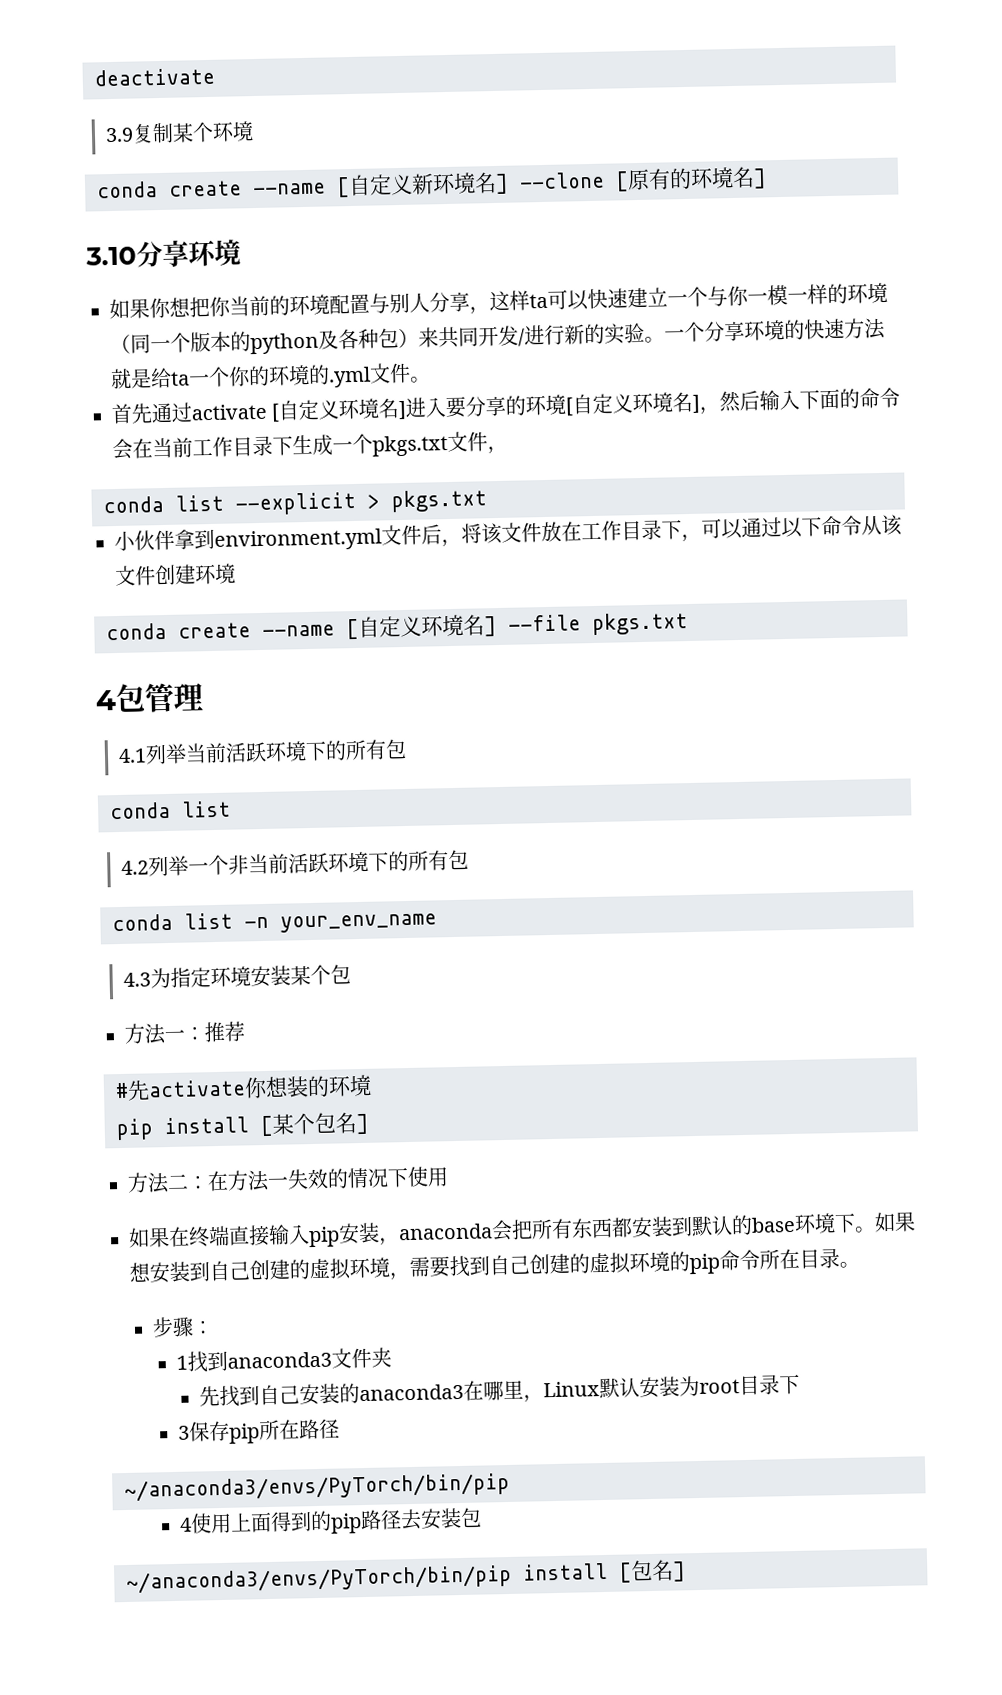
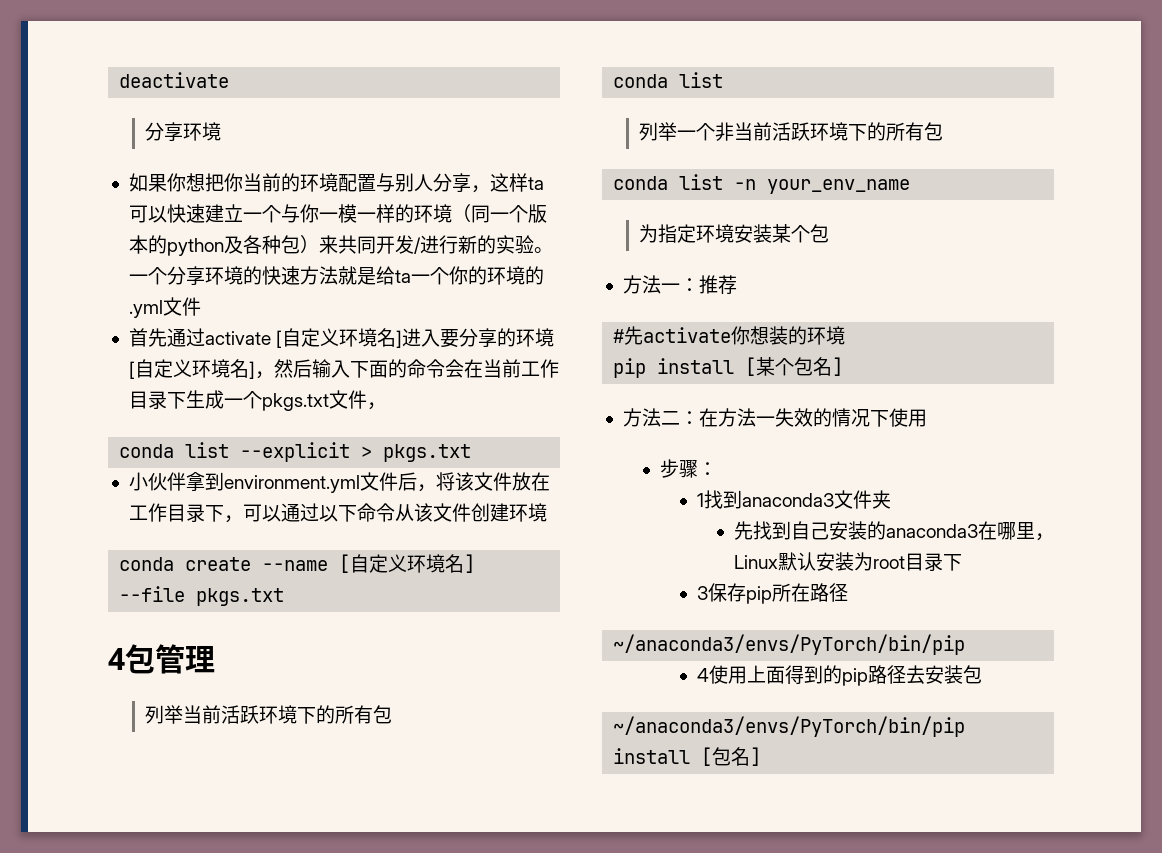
  deactivate
- 3.9复制某个环境
- conda create --name [自定义新环境名] --clone [原有的环境名]
- 3.10分享环境
+ 分享环境
- 一个分享环境的快速方法就是给ta一个你的环境的.yml文件。
+ 一个分享环境的快速方法就是给ta一个你的环境的.yml文件
- 4.1列举当前活跃环境下的所有包
+ 列举当前活跃环境下的所有包
- 4.2列举一个非当前活跃环境下的所有包
+ 列举一个非当前活跃环境下的所有包
- 4.3为指定环境安装某个包
+ 为指定环境安装某个包
- 如果在终端直接输入pip安装，anaconda会把所有东西都安装到默认的base环境下。如果想安装到自己创建的虚拟环境，需要找到自己创建的虚拟环境的pip命令所在目录。

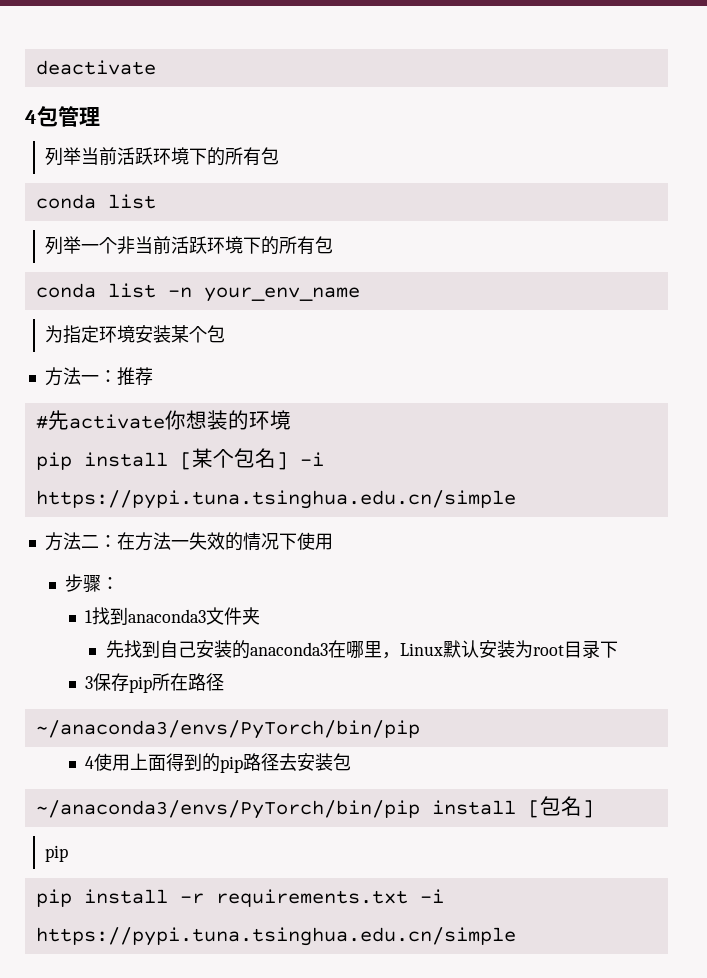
  deactivate
- 分享环境
- 如果你想把你当前的环境配置与别人分享，这样ta可以快速建立一个与你一模一样的环境（同一个版本的python及各种包）来共同开发/进行新的实验。一个分享环境的快速方法就是给ta一个你的环境的.yml文件
- 首先通过activate [自定义环境名]进入要分享的环境[自定义环境名]，然后输入下面的命令会在当前工作目录下生成一个pkgs.txt文件，
- conda list --explicit > pkgs.txt
- 小伙伴拿到environment.yml文件后，将该文件放在工作目录下，可以通过以下命令从该文件创建环境
- conda create --name [自定义环境名] --file pkgs.txt
- pip install [某个包名]
+ pip install [某个包名] -i https://pypi.tuna.tsinghua.edu.cn/simple
  ~/anaconda3/envs/PyTorch/bin/pip install [包名]
+ pip
+ pip install -r requirements.txt -i https://pypi.tuna.tsinghua.edu.cn/simple

